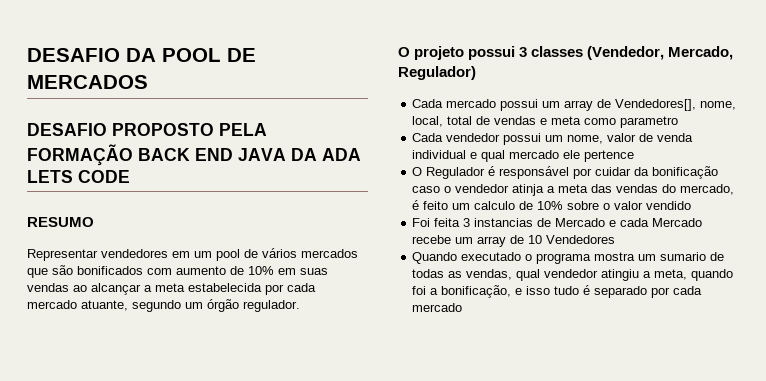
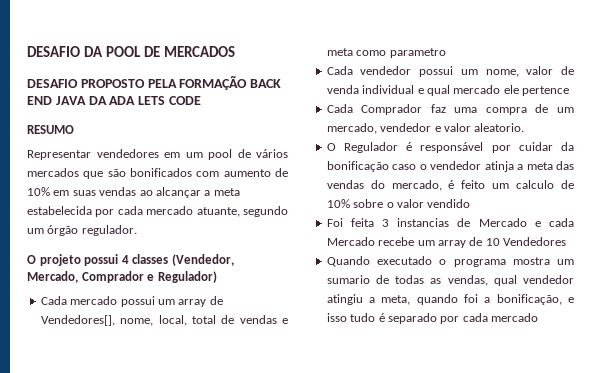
- O projeto possui 3 classes (Vendedor, Mercado, Regulador)
+ O projeto possui 4 classes (Vendedor, Mercado, Comprador e Regulador)
+ Cada Comprador faz uma compra de um mercado, vendedor e valor aleatorio.

